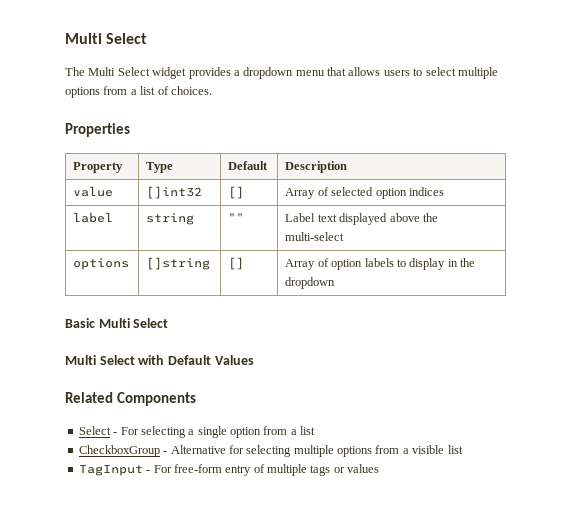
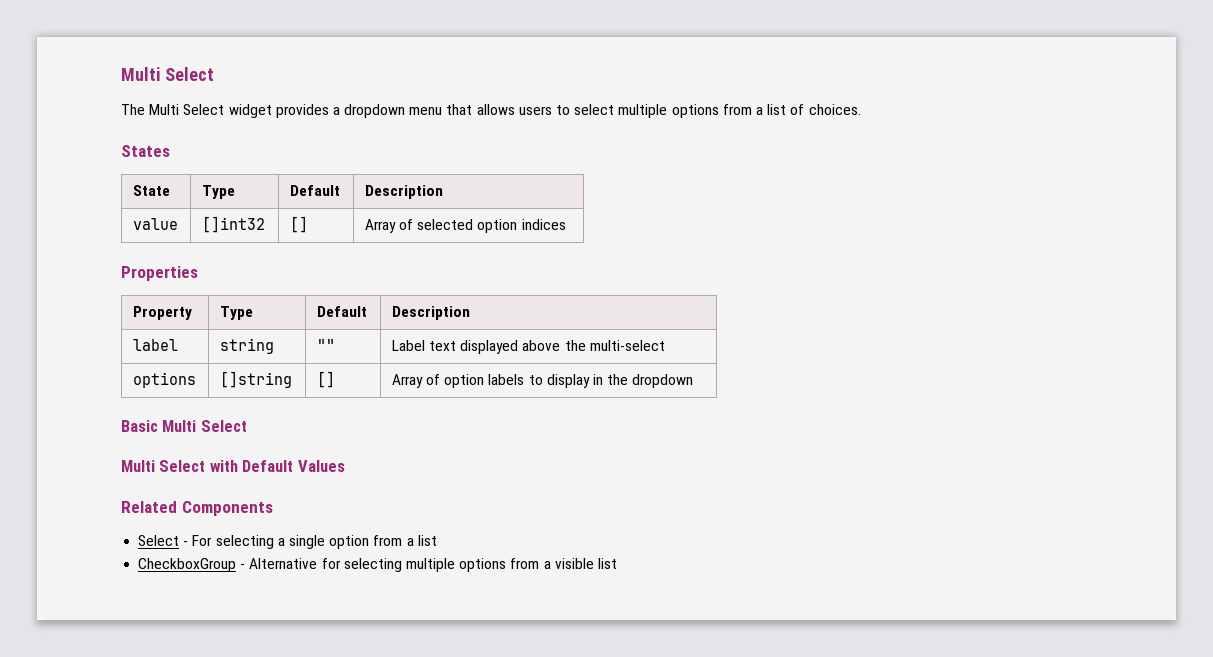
- Properties
- Property | Type | Default | Description
+ States
+ State | Type | Default | Description
+ Properties
+ Property | Type | Default | Description
- TagInput - For free-form entry of multiple tags or values

